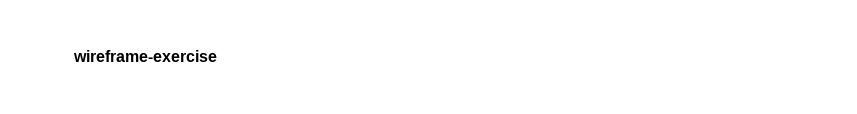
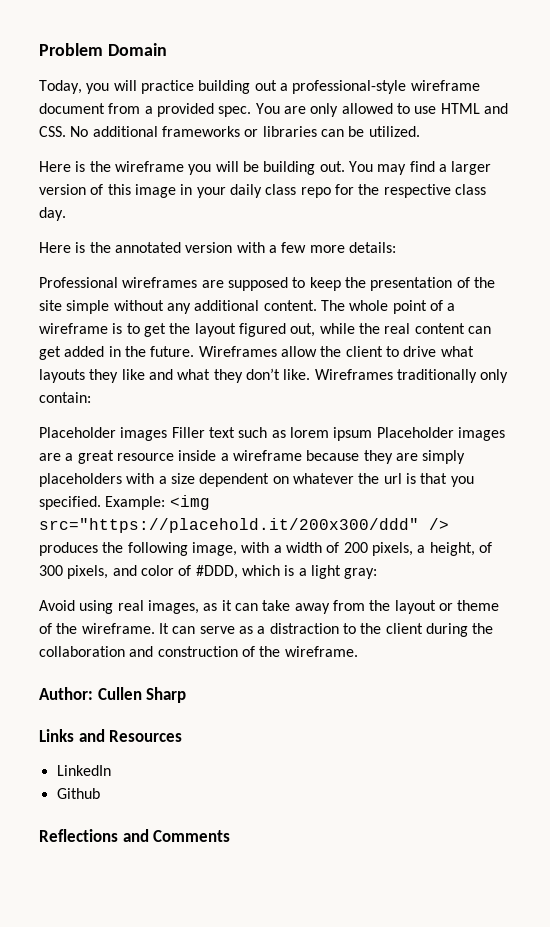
- wireframe-exercise
+ Problem Domain
+ Today, you will practice building out a professional-style wireframe document from a provided spec. You are only allowed to use HTML and CSS. No additional frameworks or libraries can be utilized.
+ Here is the wireframe you will be building out. You may find a larger version of this image in your daily class repo for the respective class day.
+ Here is the annotated version with a few more details:
+ Professional wireframes are supposed to keep the presentation of the site simple without any additional content. The whole point of a wireframe is to get the layout figured out, while the real content can get added in the future. Wireframes allow the client to drive what layouts they like and what they don’t like. Wireframes traditionally only contain:
+ Placeholder images Filler text such as lorem ipsum Placeholder images are a great resource inside a wireframe because they are simply placeholders with a size dependent on whatever the url is that you specified. Example: <img src="https://placehold.it/200x300/ddd" /> produces the following image, with a width of 200 pixels, a height, of 300 pixels, and color of #DDD, which is a light gray:
+ Avoid using real images, as it can take away from the layout or theme of the wireframe. It can serve as a distraction to the client during the collaboration and construction of the wireframe.
+ Author: Cullen Sharp
+ Links and Resources
+ LinkedIn
+ Github
+ Reflections and Comments

